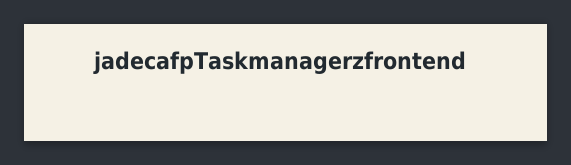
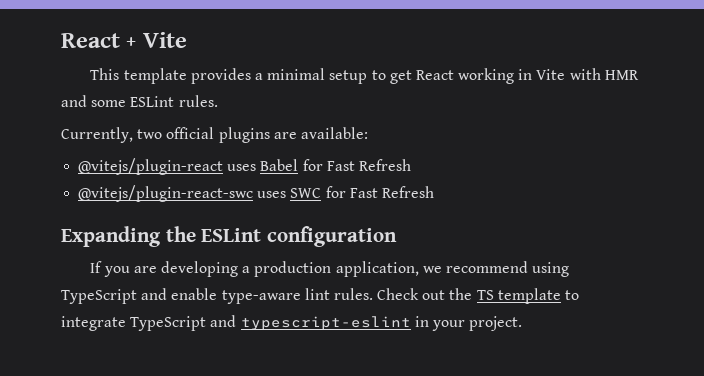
- jadecafpTaskmanagerzfrontend
+ React + Vite
+ This template provides a minimal setup to get React working in Vite with HMR and some ESLint rules.
+ Currently, two official plugins are available:
+ @vitejs/plugin-react uses Babel for Fast Refresh
+ @vitejs/plugin-react-swc uses SWC for Fast Refresh
+ Expanding the ESLint configuration
+ If you are developing a production application, we recommend using TypeScript and enable type-aware lint rules. Check out the TS template to integrate TypeScript and typescript-eslint in your project.

